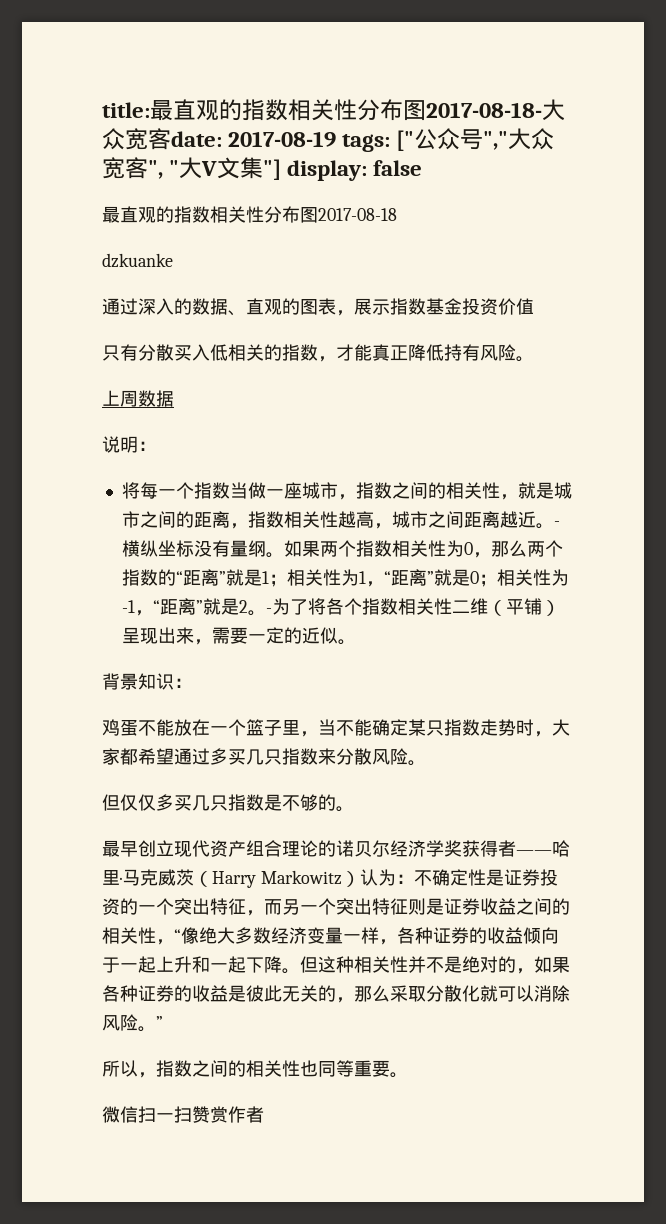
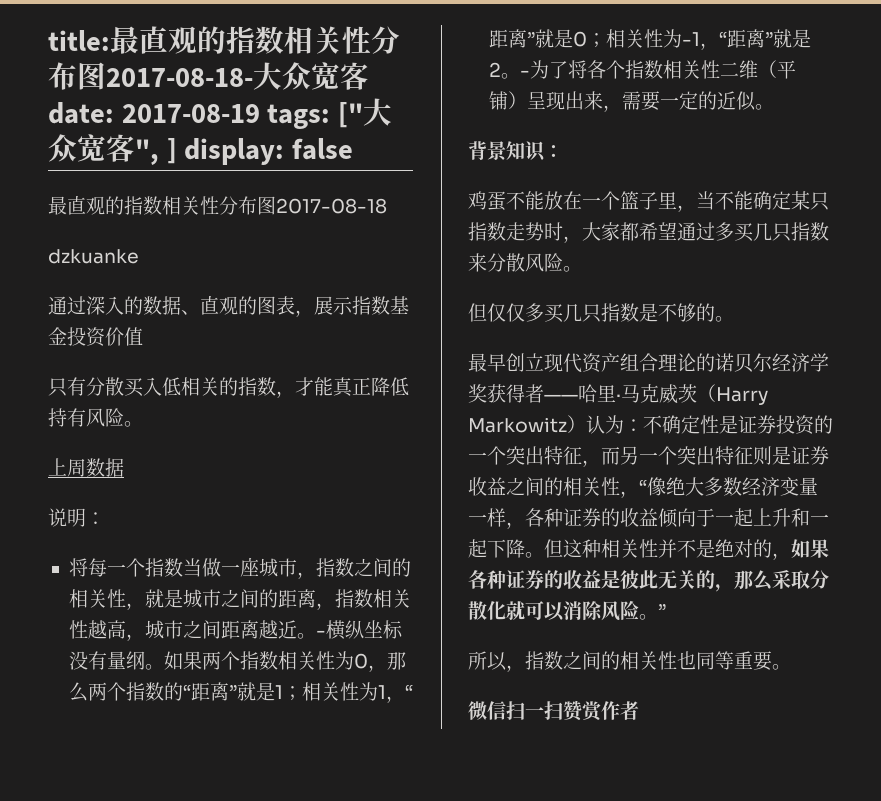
- title:最直观的指数相关性分布图2017-08-18-大众宽客date: 2017-08-19 tags: ["公众号","大众宽客", "大V文集"] display: false
+ title:最直观的指数相关性分布图2017-08-18-大众宽客date: 2017-08-19 tags: ["大众宽客", ] display: false

